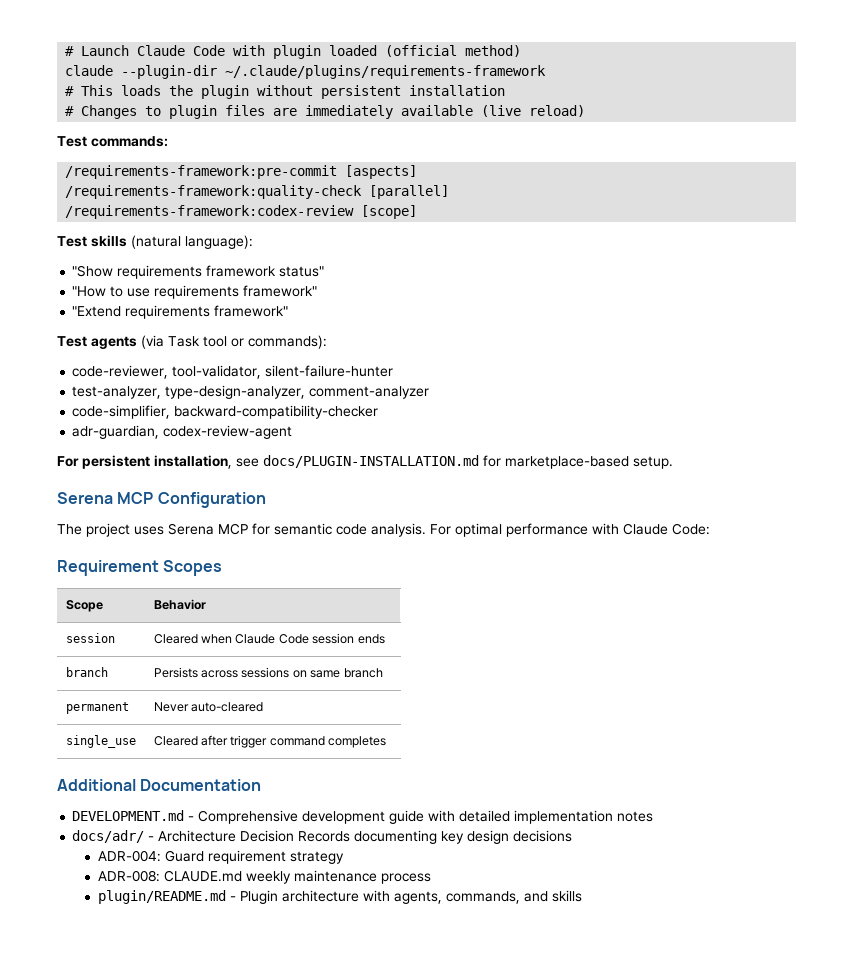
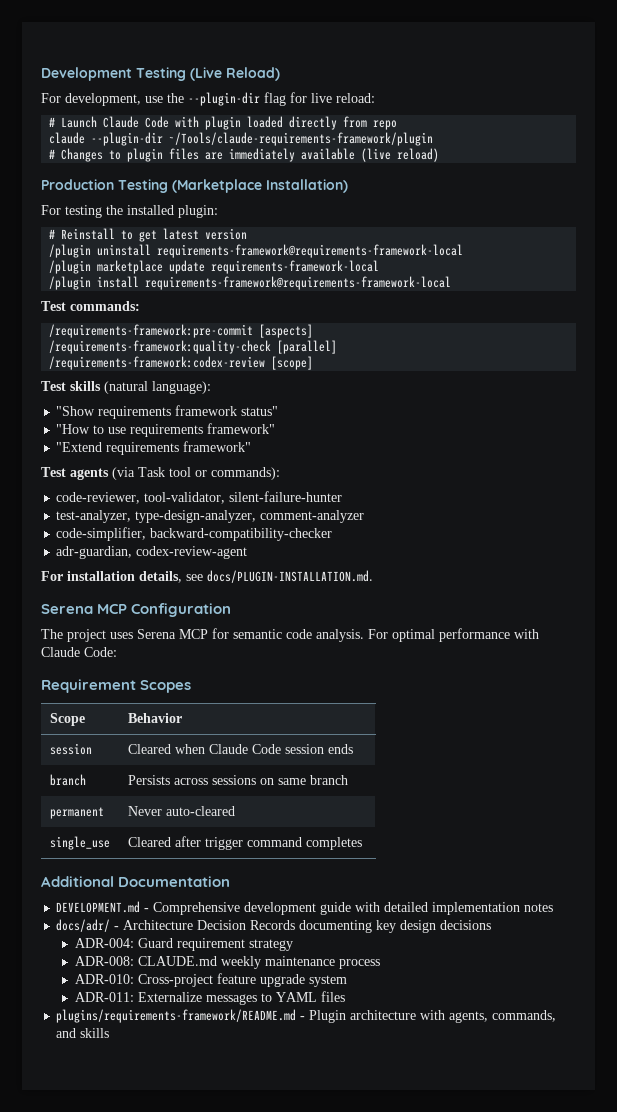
+ Development Testing (Live Reload)
+ For development, use the --plugin-dir flag for live reload:
- # Launch Claude Code with plugin loaded (official method)
+ # Launch Claude Code with plugin loaded directly from repo
- claude --plugin-dir ~/.claude/plugins/requirements-framework
- # This loads the plugin without persistent installation
+ claude --plugin-dir ~/Tools/claude-requirements-framework/plugin
+ Production Testing (Marketplace Installation)
+ For testing the installed plugin:
+ # Reinstall to get latest version
+ /plugin uninstall requirements-framework@requirements-framework-local
+ /plugin marketplace update requirements-framework-local
+ /plugin install requirements-framework@requirements-framework-local
- For persistent installation, see docs/PLUGIN-INSTALLATION.md for marketplace-based setup.
+ For installation details, see docs/PLUGIN-INSTALLATION.md.
- plugin/README.md - Plugin architecture with agents, commands, and skills
+ ADR-010: Cross-project feature upgrade system
+ ADR-011: Externalize messages to YAML files
+ plugins/requirements-framework/README.md - Plugin architecture with agents, commands, and skills

